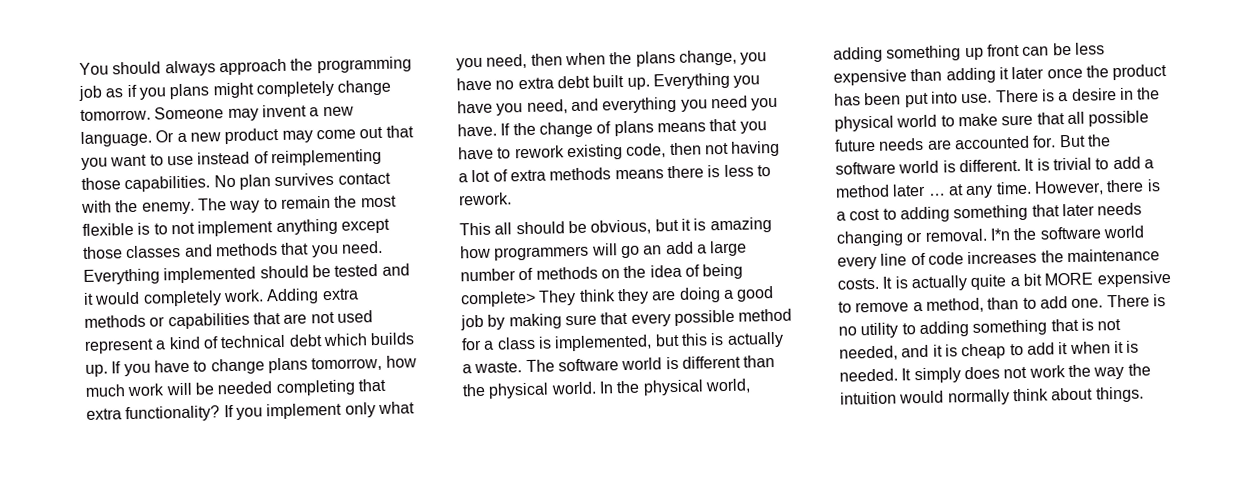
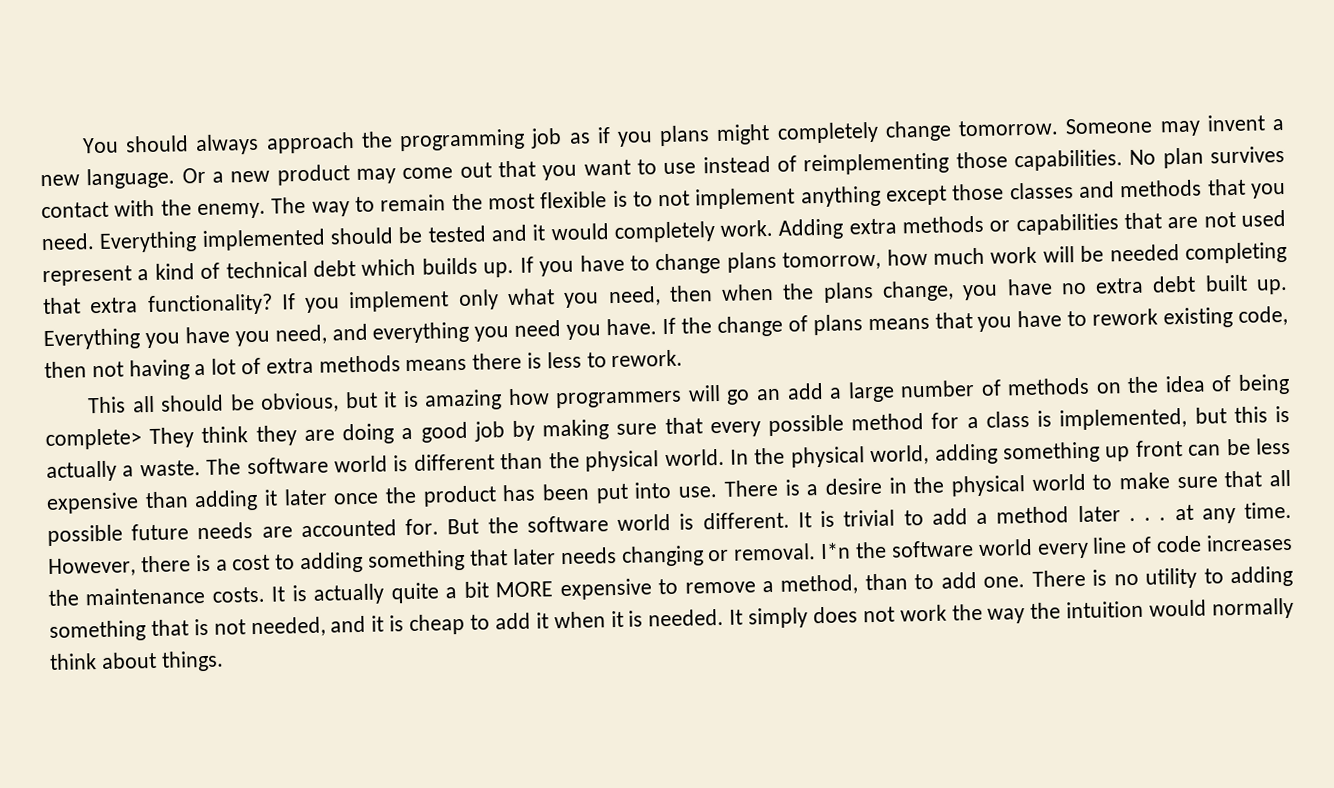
- It is trivial to add a method later … at any time.
+ It is trivial to add a method later . . . at any time.

